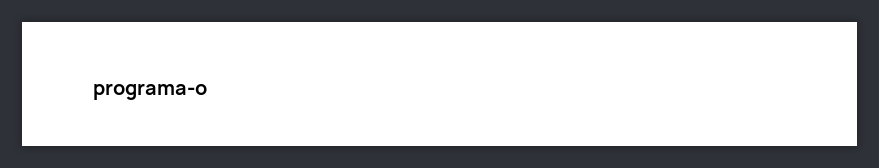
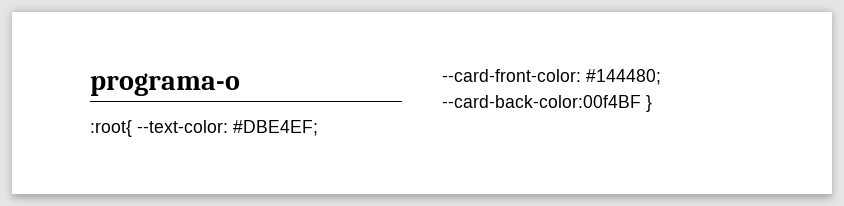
+ :root{ --text-color: #DBE4EF; --card-front-color: #144480; --card-back-color:00f4BF }

